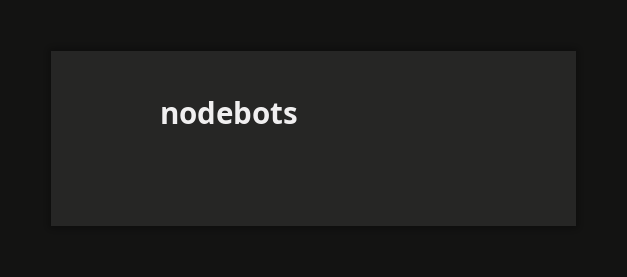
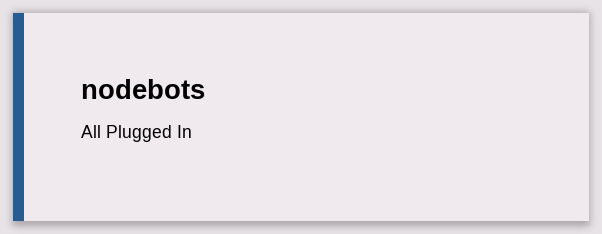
+ All Plugged In

